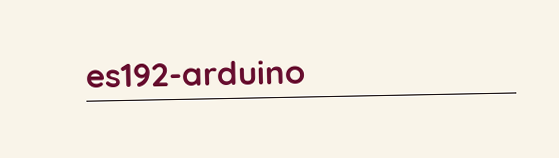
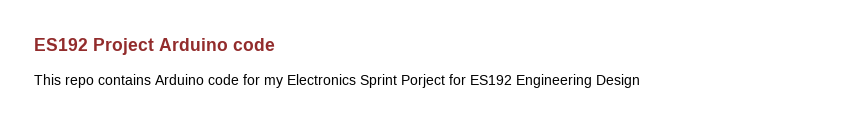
- es192-arduino
+ ES192 Project Arduino code
+ This repo contains Arduino code for my Electronics Sprint Porject for ES192 Engineering Design

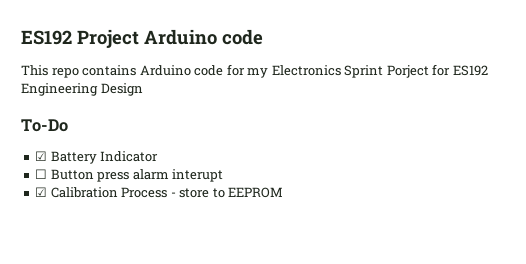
+ To-Do
+ ☑ Battery Indicator
+ ☐ Button press alarm interupt
+ ☑ Calibration Process - store to EEPROM

